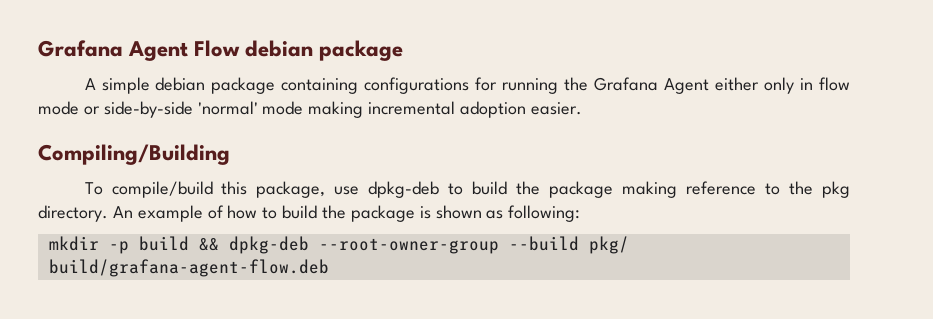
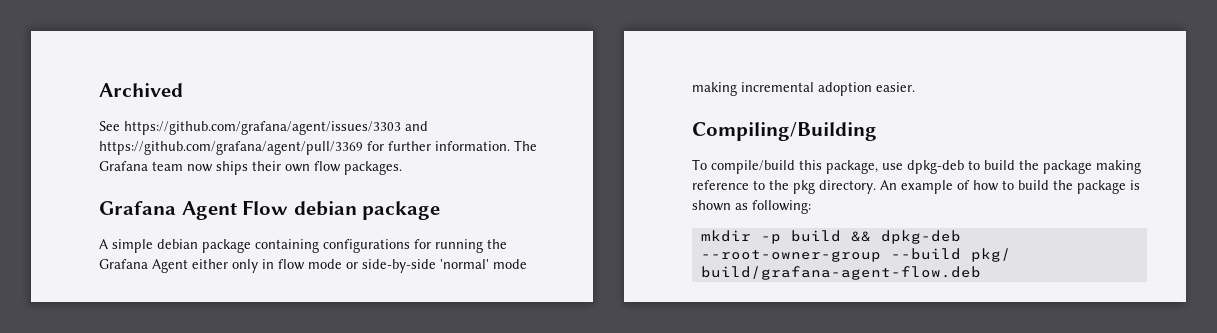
+ Archived
+ See https://github.com/grafana/agent/issues/3303 and https://github.com/grafana/agent/pull/3369 for further information. The Grafana team now ships their own flow packages.

